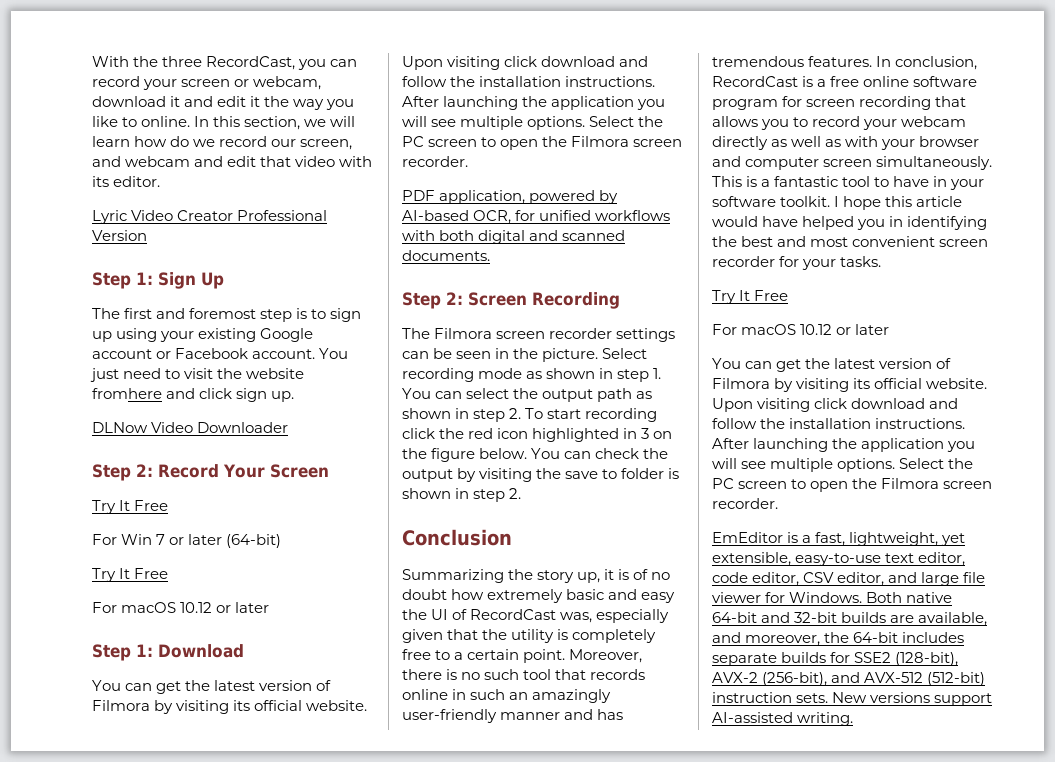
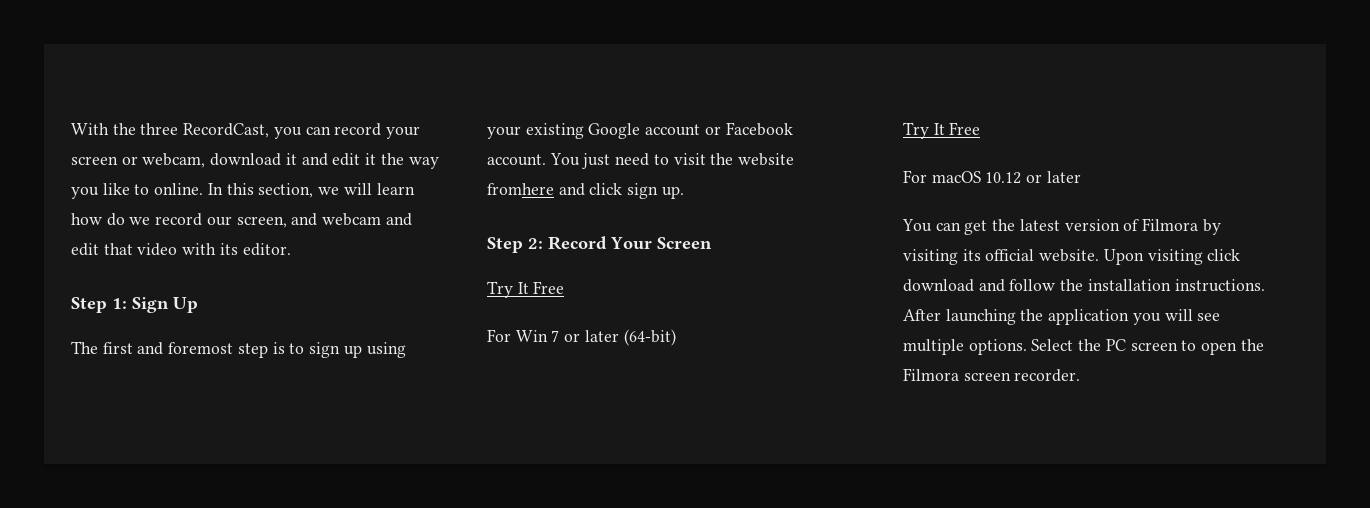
- Lyric Video Creator Professional Version
- DLNow Video Downloader
- Step 1: Download
- You can get the latest version of Filmora by visiting its official website. Upon visiting click download and follow the installation instructions. After launching the application you will see multiple options. Select the PC screen to open the Filmora screen recorder.
- PDF application, powered by AI-based OCR, for unified workflows with both digital and scanned documents.
- Step 2: Screen Recording
- The Filmora screen recorder settings can be seen in the picture. Select recording mode as shown in step 1. You can select the output path as shown in step 2. To start recording click the red icon highlighted in 3 on the figure below. You can check the output by visiting the save to folder is shown in step 2.
- Conclusion
- Summarizing the story up, it is of no doubt how extremely basic and easy the UI of RecordCast was, especially given that the utility is completely free to a certain point. Moreover, there is no such tool that records online in such an amazingly user-friendly manner and has tremendous features. In conclusion, RecordCast is a free online software program for screen recording that allows you to record your webcam directly as well as with your browser and computer screen simultaneously. This is a fantastic tool to have in your software toolkit. I hope this article would have helped you in identifying the best and most convenient screen recorder for your tasks.
- Try It Free
- For macOS 10.12 or later
- EmEditor is a fast, lightweight, yet extensible, easy-to-use text editor, code editor, CSV editor, and large file viewer for Windows. Both native 64-bit and 32-bit builds are available, and moreover, the 64-bit includes separate builds for SSE2 (128-bit), AVX-2 (256-bit), and AVX-512 (512-bit) instruction sets. New versions support AI-assisted writing.

